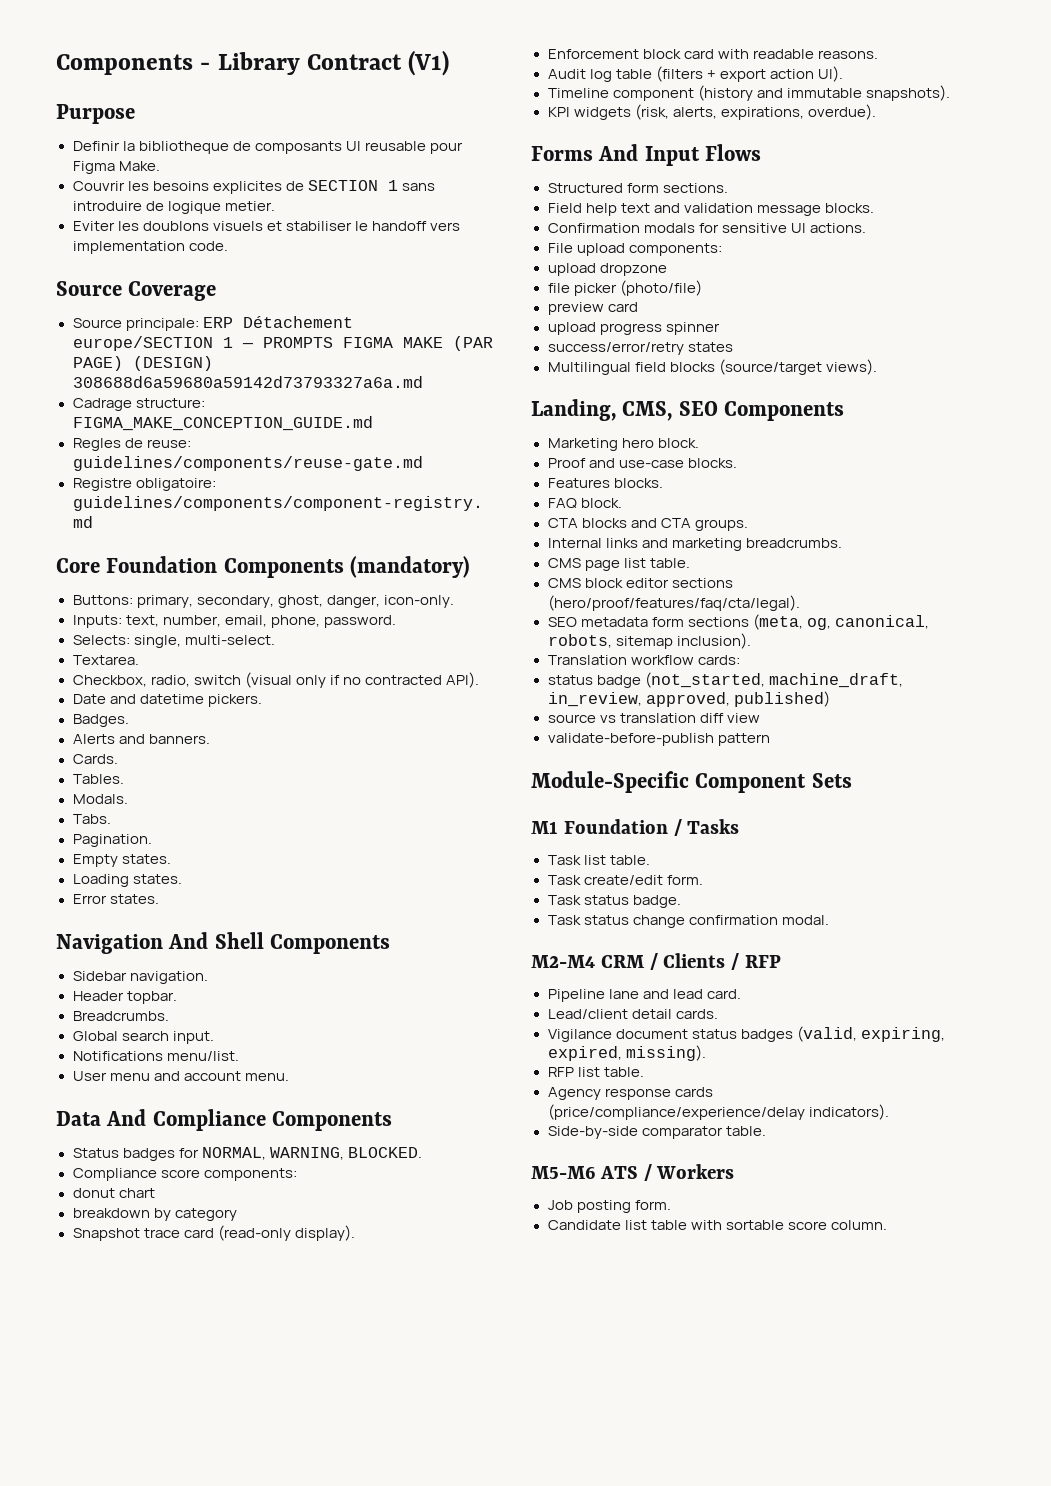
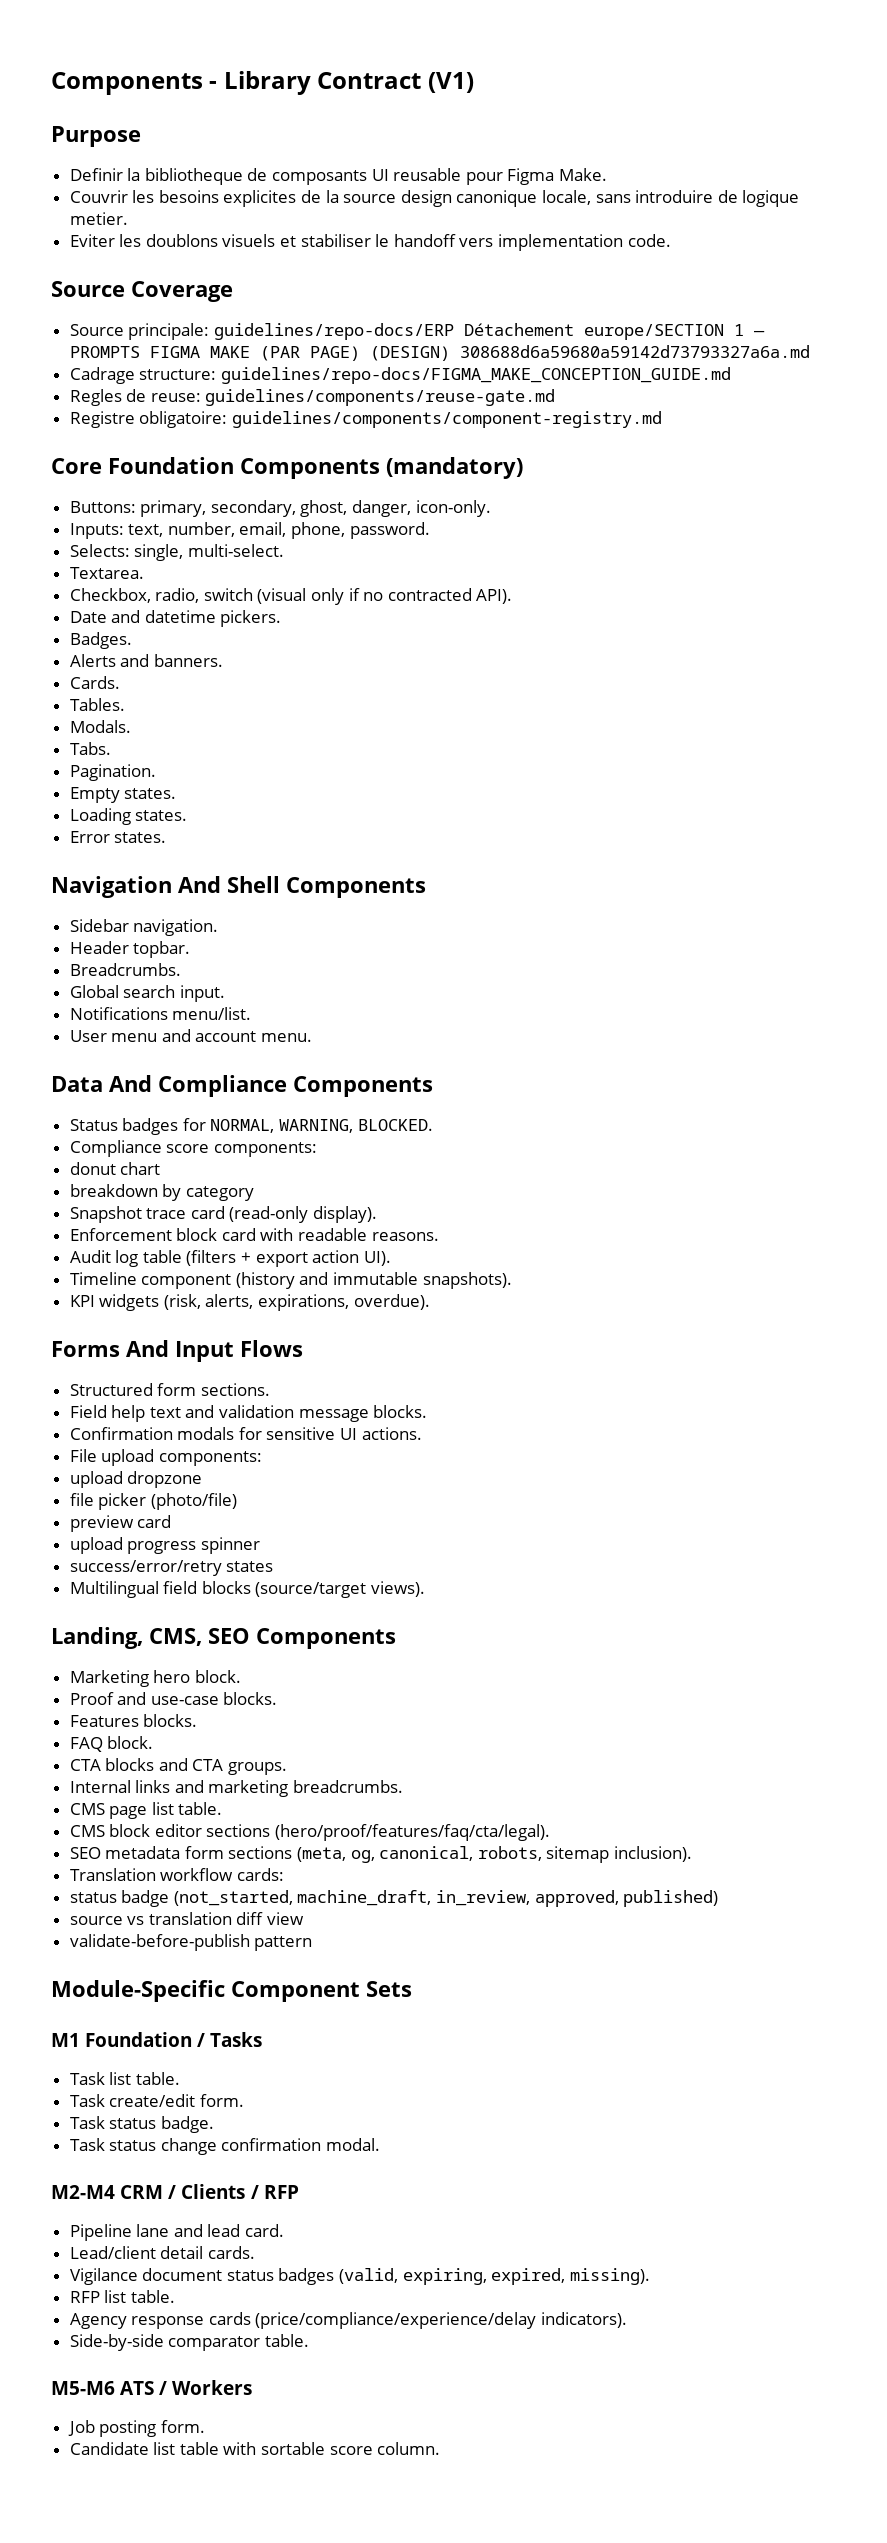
- Couvrir les besoins explicites de SECTION 1 sans introduire de logique metier.
+ Couvrir les besoins explicites de la source design canonique locale, sans introduire de logique metier.
- Source principale: ERP Détachement europe/SECTION 1 — PROMPTS FIGMA MAKE (PAR PAGE) (DESIGN) 308688d6a59680a59142d73793327a6a.md
+ Source principale: guidelines/repo-docs/ERP Détachement europe/SECTION 1 — PROMPTS FIGMA MAKE (PAR PAGE) (DESIGN) 308688d6a59680a59142d73793327a6a.md
- Cadrage structure: FIGMA_MAKE_CONCEPTION_GUIDE.md
+ Cadrage structure: guidelines/repo-docs/FIGMA_MAKE_CONCEPTION_GUIDE.md

